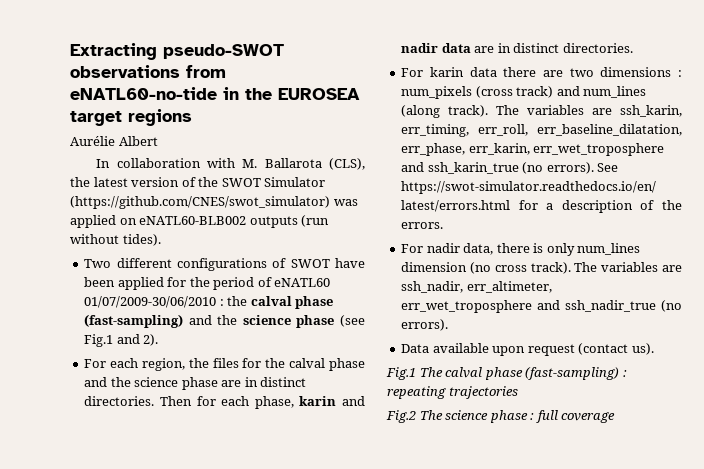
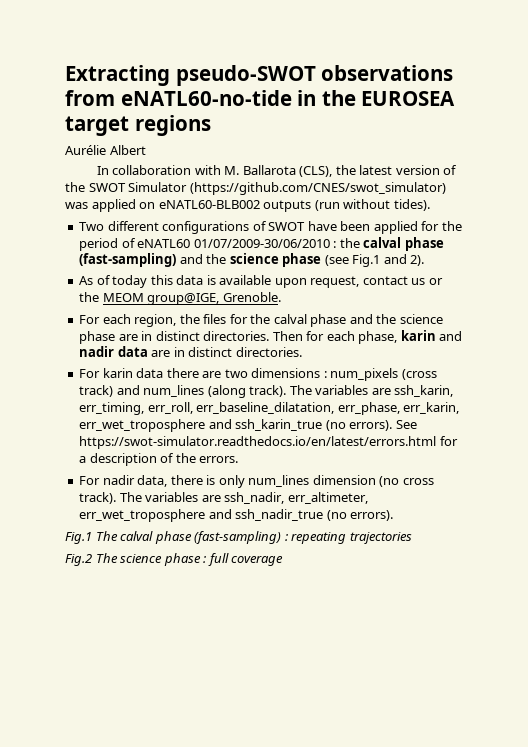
+ As of today this data is available upon request, contact us or the MEOM group@IGE, Grenoble.
- Data available upon request (contact us).

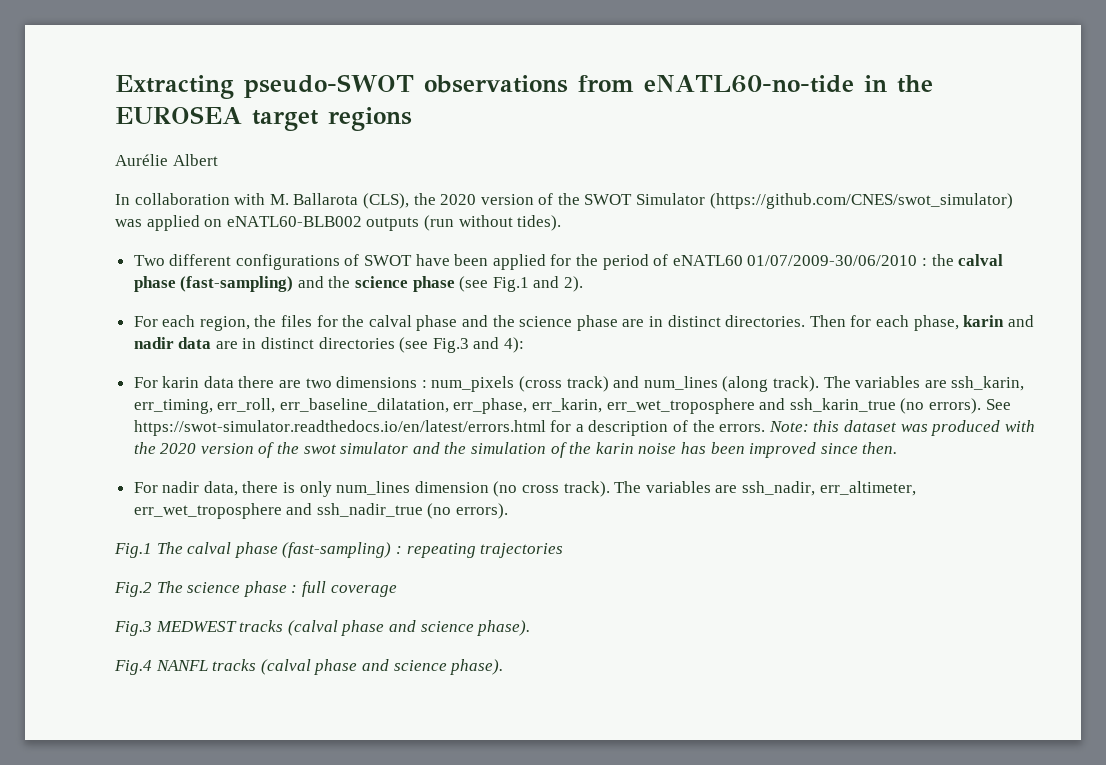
- In collaboration with M. Ballarota (CLS), the latest version of the SWOT Simulator (https://github.com/CNES/swot_simulator) was applied on eNATL60-BLB002 outputs (run without tides).
+ In collaboration with M. Ballarota (CLS), the 2020 version of the SWOT Simulator (https://github.com/CNES/swot_simulator) was applied on eNATL60-BLB002 outputs (run without tides).
- As of today this data is available upon request, contact us or the MEOM group@IGE, Grenoble.
- Then for each phase, karin and nadir data are in distinct directories.
+ Then for each phase, karin and nadir data are in distinct directories (see Fig.3 and 4):
+ Note: this dataset was produced with the 2020 version of the swot simulator and the simulation of the karin noise has been improved since then.
+ Fig.3 MEDWEST tracks (calval phase and science phase).
+ Fig.4 NANFL tracks (calval phase and science phase).

